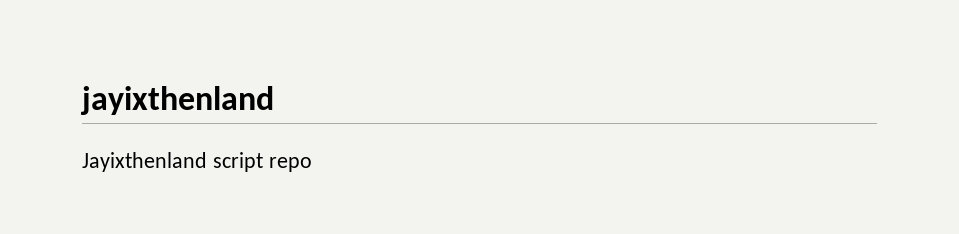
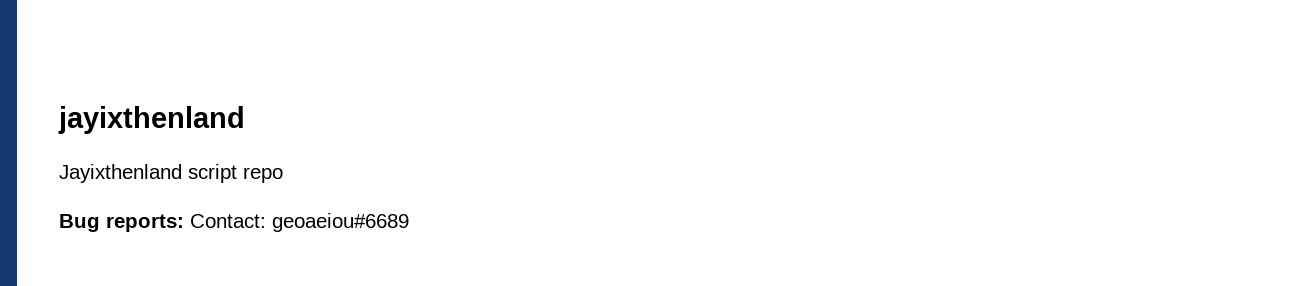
+ Bug reports: Contact: geoaeiou#6689

